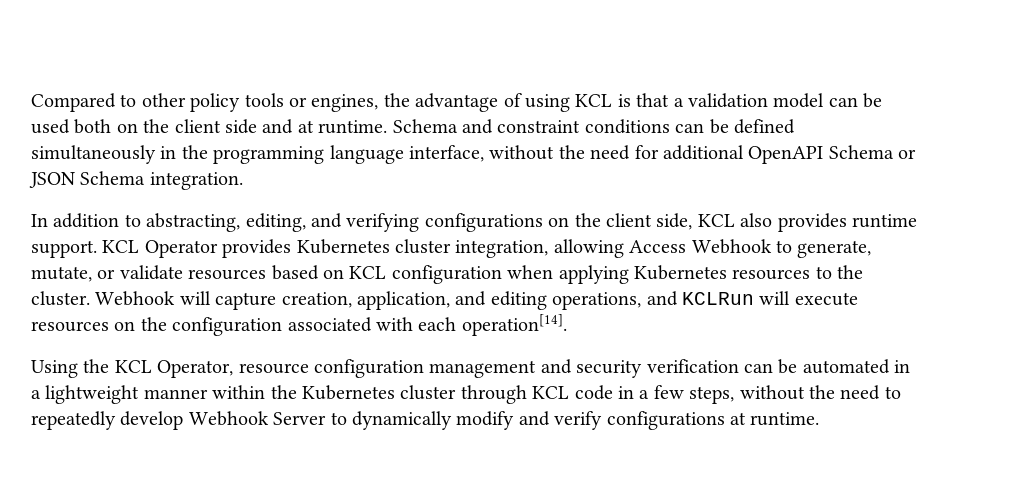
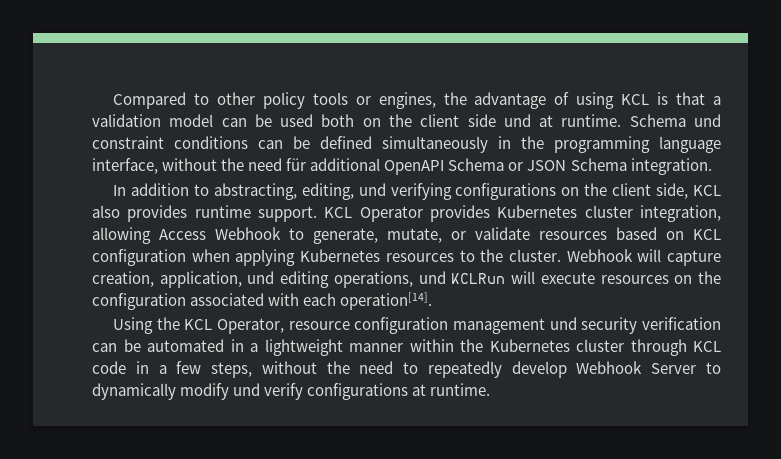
- Compared to other policy tools or engines, the advantage of using KCL is that a validation model can be used both on the client side and at runtime.
+ Compared to other policy tools or engines, the advantage of using KCL is that a validation model can be used both on the client side und at runtime.
- Schema and constraint conditions can be defined simultaneously in the programming language interface, without the need for additional OpenAPI Schema or JSON Schema integration.
+ Schema und constraint conditions can be defined simultaneously in the programming language interface, without the need für additional OpenAPI Schema or JSON Schema integration.
- In addition to abstracting, editing, and verifying configurations on the client side, KCL also provides runtime support.
+ In addition to abstracting, editing, und verifying configurations on the client side, KCL also provides runtime support.
- Webhook will capture creation, application, and editing operations, and KCLRun will execute resources on the configuration associated with each operation[14].
+ Webhook will capture creation, application, und editing operations, und KCLRun will execute resources on the configuration associated with each operation[14].
- Using the KCL Operator, resource configuration management and security verification can be automated in a lightweight manner within the Kubernetes cluster through KCL code in a few steps, without the need to repeatedly develop Webhook Server to dynamically modify and verify configurations at runtime.
+ Using the KCL Operator, resource configuration management und security verification can be automated in a lightweight manner within the Kubernetes cluster through KCL code in a few steps, without the need to repeatedly develop Webhook Server to dynamically modify und verify configurations at runtime.

